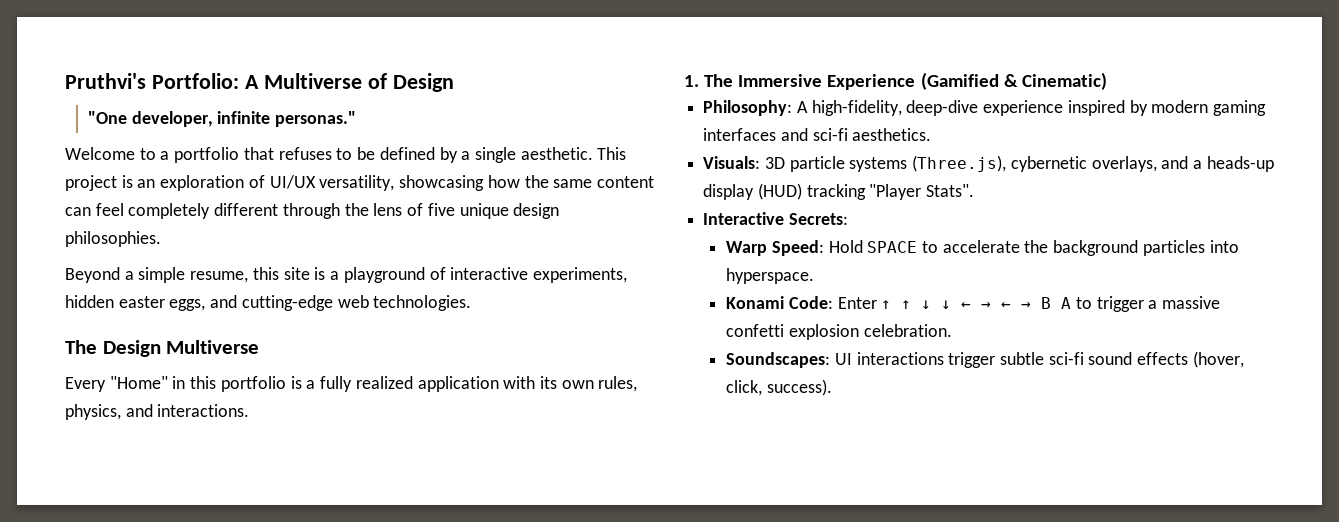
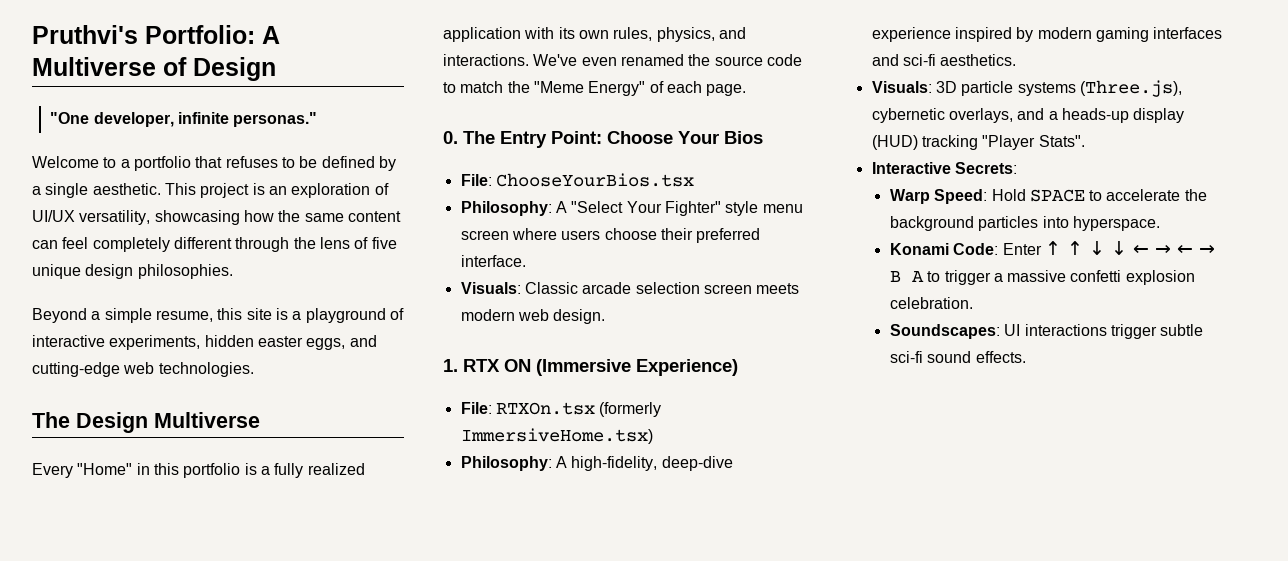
- Every "Home" in this portfolio is a fully realized application with its own rules, physics, and interactions.
- 1. The Immersive Experience (Gamified & Cinematic)
+ Every "Home" in this portfolio is a fully realized application with its own rules, physics, and interactions. We've even renamed the source code to match the "Meme Energy" of each page.
+ 0. The Entry Point: Choose Your Bios
+ File: ChooseYourBios.tsx
+ Philosophy: A "Select Your Fighter" style menu screen where users choose their preferred interface.
+ Visuals: Classic arcade selection screen meets modern web design.
+ 1. RTX ON (Immersive Experience)
+ File: RTXOn.tsx (formerly ImmersiveHome.tsx)
- Soundscapes: UI interactions trigger subtle sci-fi sound effects (hover, click, success).
+ Soundscapes: UI interactions trigger subtle sci-fi sound effects.

